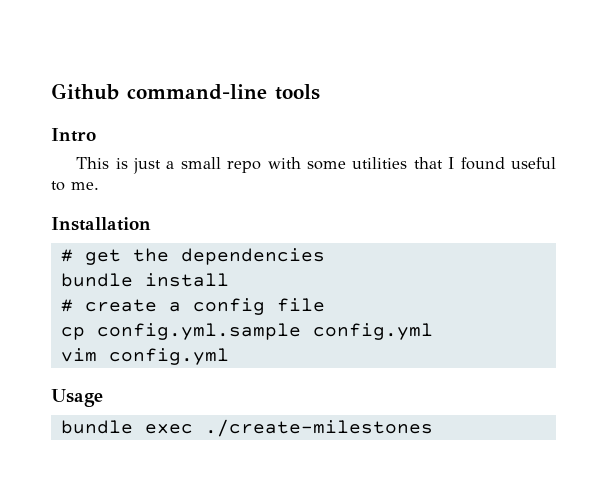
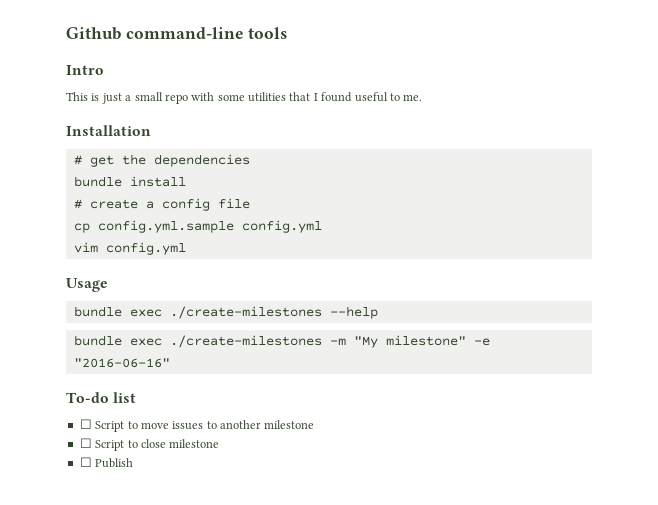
- bundle exec ./create-milestones
+ bundle exec ./create-milestones --help
+ bundle exec ./create-milestones -m "My milestone" -e "2016-06-16"
+ To-do list
+ ☐ Script to move issues to another milestone
+ ☐ Script to close milestone
+ ☐ Publish

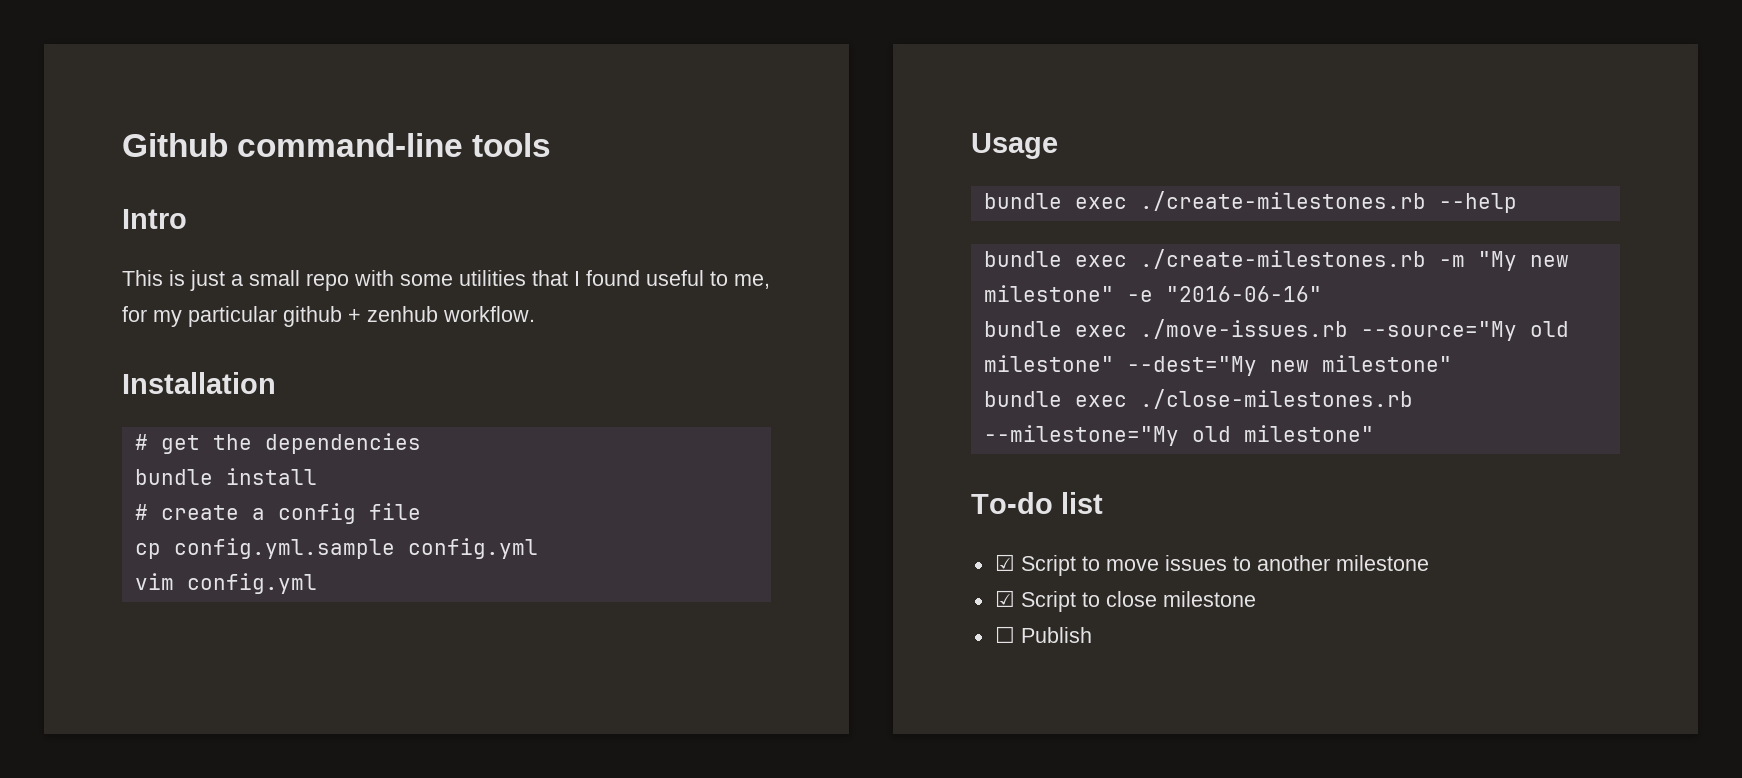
- This is just a small repo with some utilities that I found useful to me.
+ This is just a small repo with some utilities that I found useful to me, for my particular github + zenhub workflow.
- bundle exec ./create-milestones --help
+ bundle exec ./create-milestones.rb --help
- bundle exec ./create-milestones -m "My milestone" -e "2016-06-16"
+ bundle exec ./create-milestones.rb -m "My new milestone" -e "2016-06-16"
+ bundle exec ./move-issues.rb --source="My old milestone" --dest="My new milestone"
+ bundle exec ./close-milestones.rb --milestone="My old milestone"
- ☐ Script to move issues to another milestone
+ ☑ Script to move issues to another milestone
- ☐ Script to close milestone
+ ☑ Script to close milestone

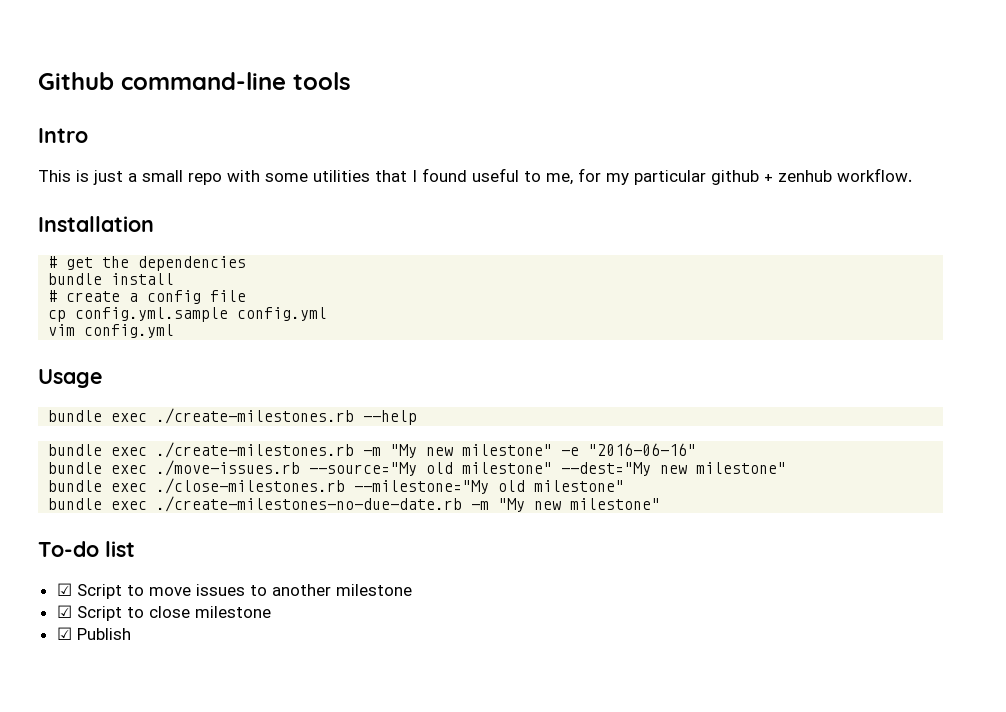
+ bundle exec ./create-milestones-no-due-date.rb -m "My new milestone"
- ☐ Publish
+ ☑ Publish

